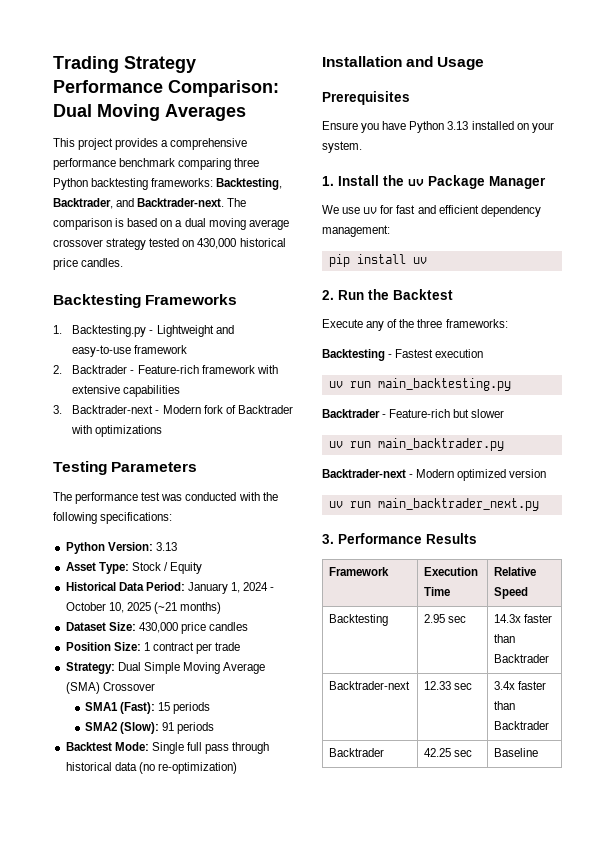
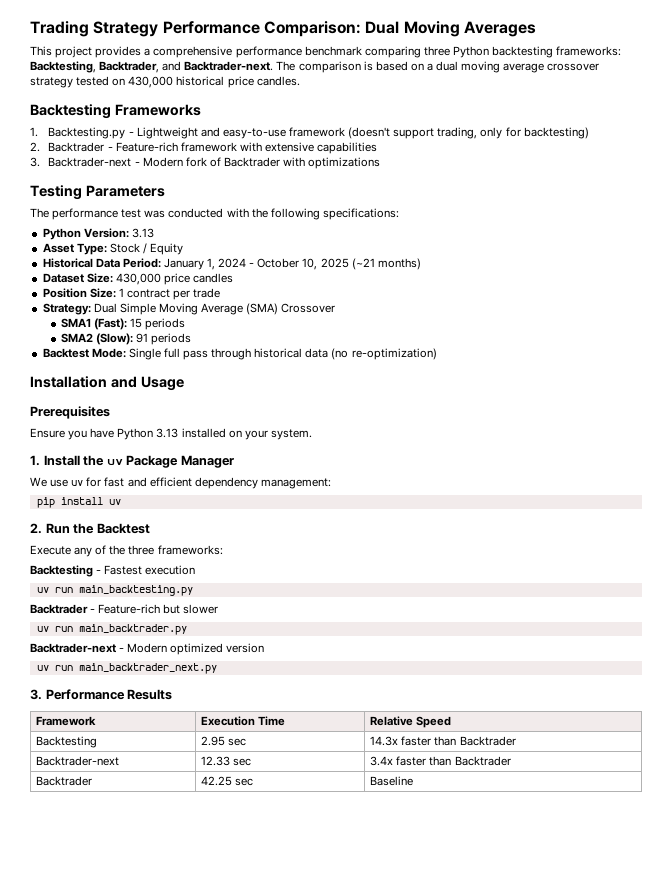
- 1. Backtesting.py - Lightweight and easy-to-use framework
+ 1. Backtesting.py - Lightweight and easy-to-use framework (doesn't support trading, only for backtesting)

